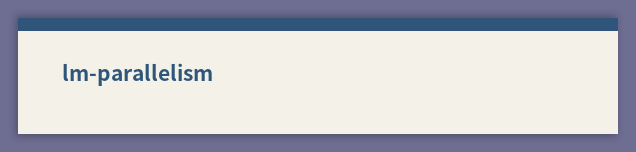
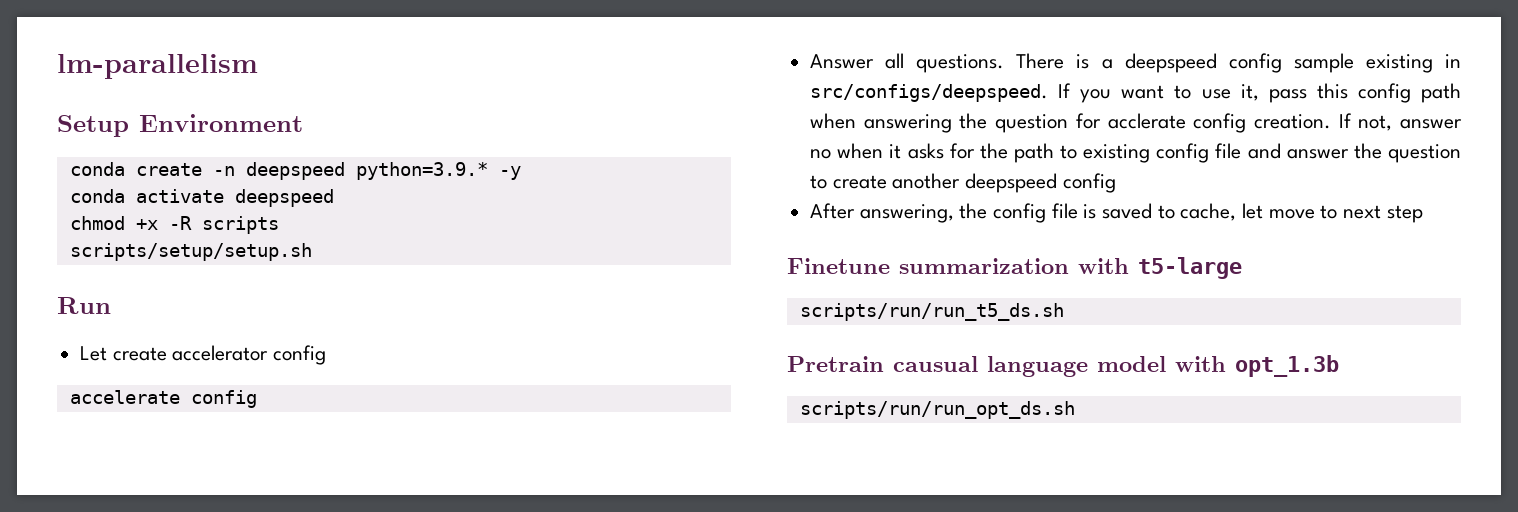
+ Setup Environment
+ conda create -n deepspeed python=3.9.* -y
+ conda activate deepspeed
+ chmod +x -R scripts
+ scripts/setup/setup.sh
+ Run
+ Let create accelerator config
+ accelerate config
+ Answer all questions. There is a deepspeed config sample existing in src/configs/deepspeed. If you want to use it, pass this config path when answering the question for acclerate config creation. If not, answer no when it asks for the path to existing config file and answer the question to create another deepspeed config
+ After answering, the config file is saved to cache, let move to next step
+ Finetune summarization with t5-large
+ scripts/run/run_t5_ds.sh
+ Pretrain causual language model with opt_1.3b
+ scripts/run/run_opt_ds.sh

